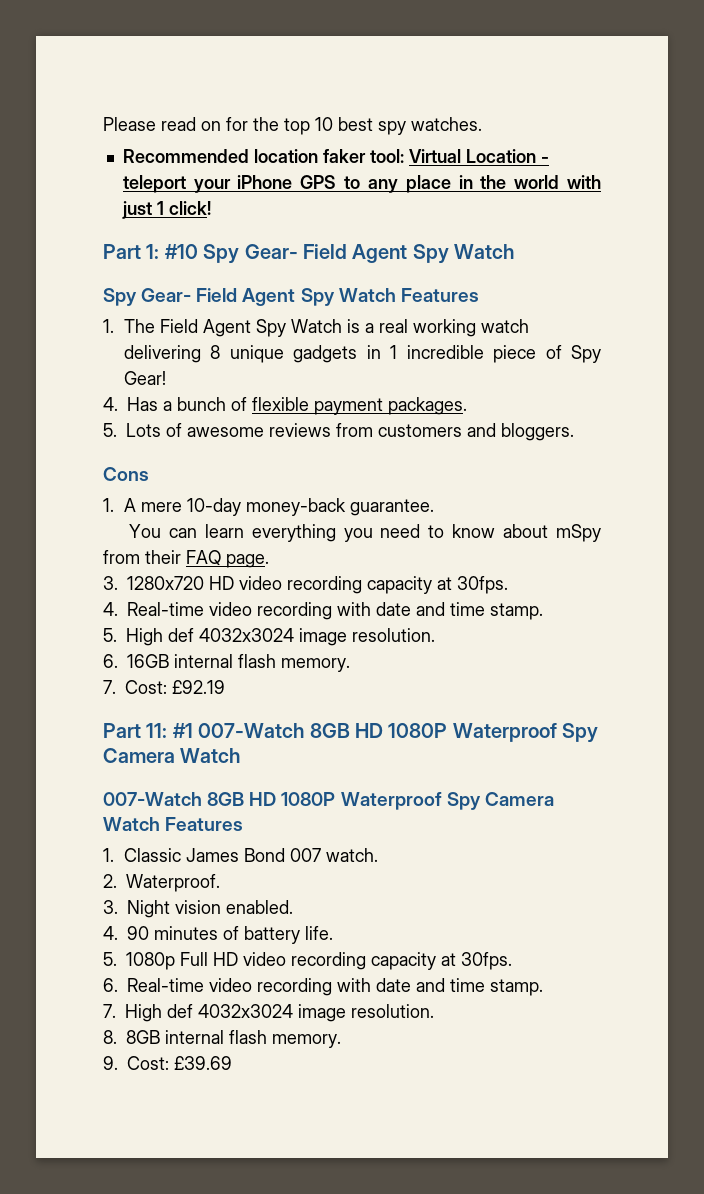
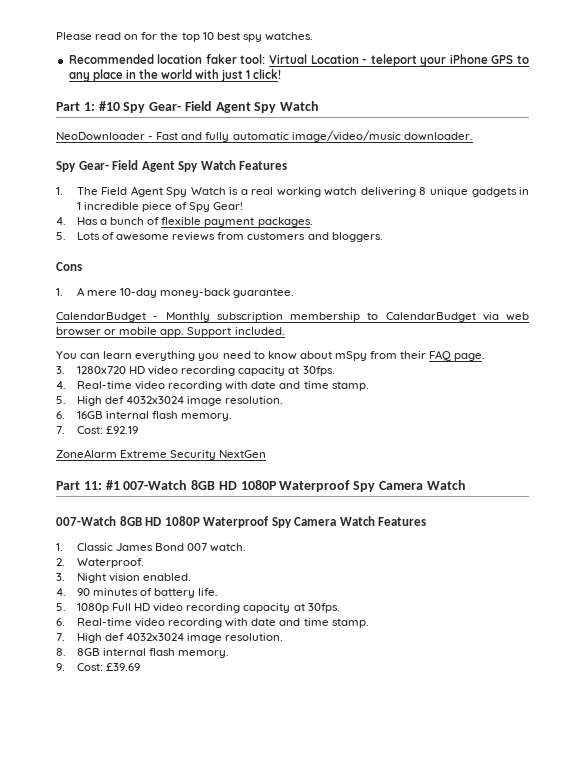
+ NeoDownloader - Fast and fully automatic image/video/music downloader.
+ CalendarBudget - Monthly subscription membership to CalendarBudget via web browser or mobile app. Support included.
+ ZoneAlarm Extreme Security NextGen

